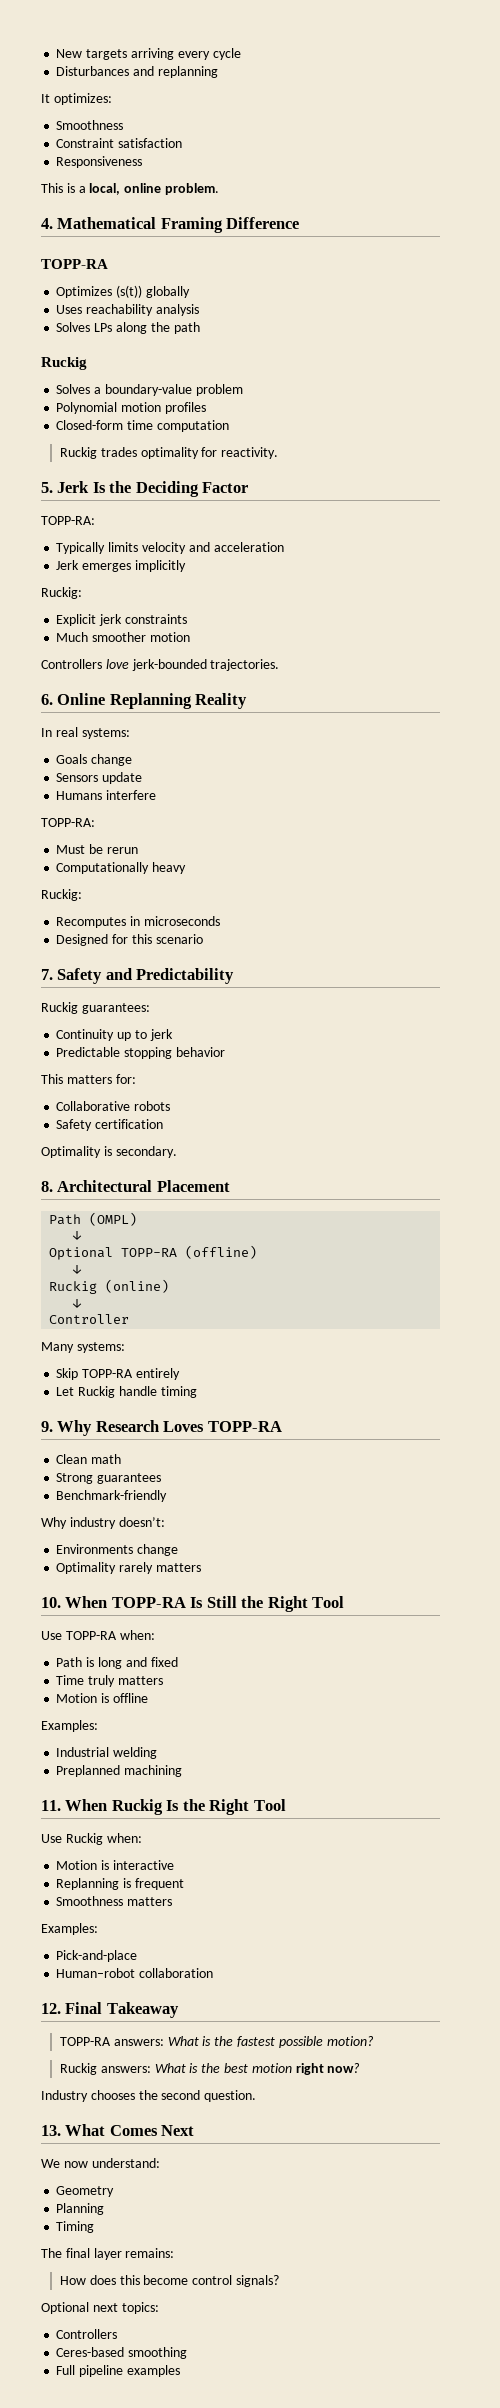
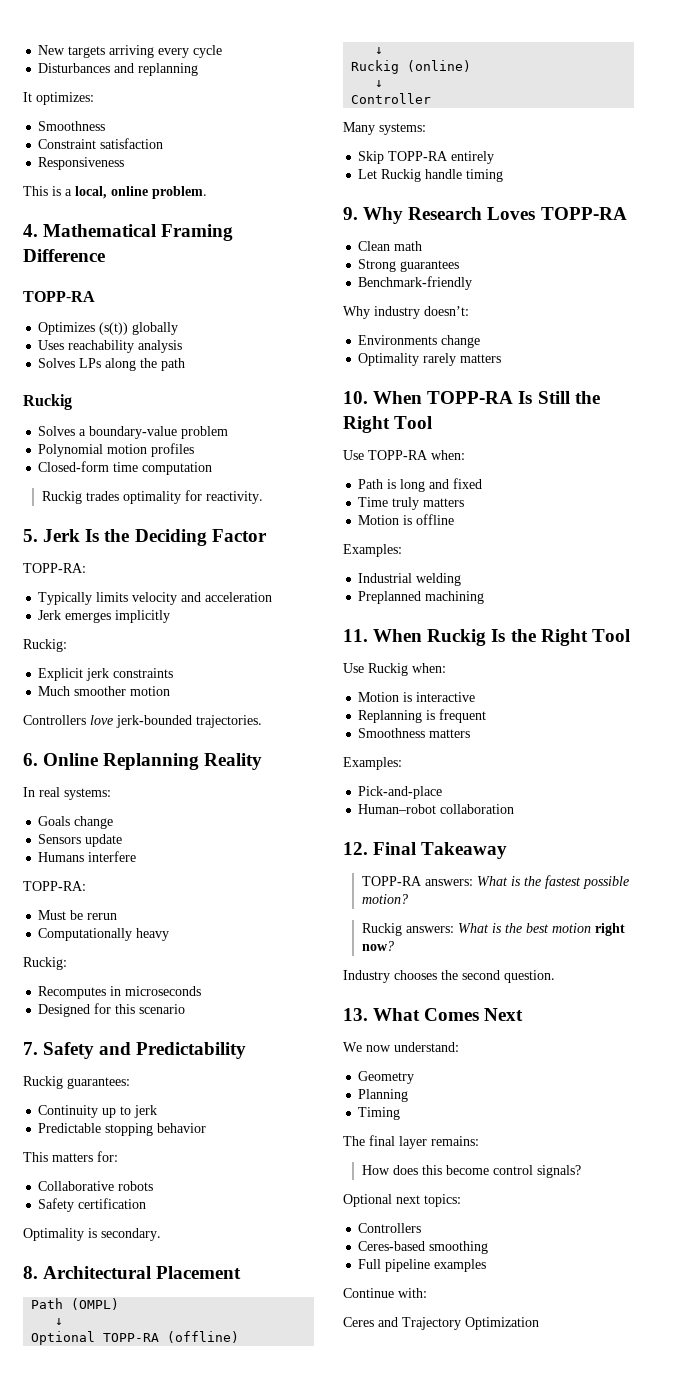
+ Continue with:
+ Ceres and Trajectory Optimization

